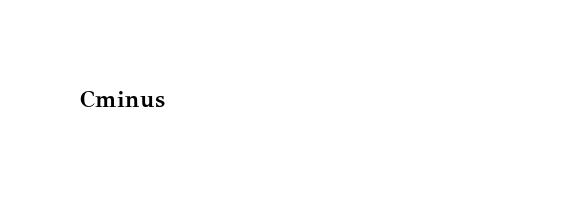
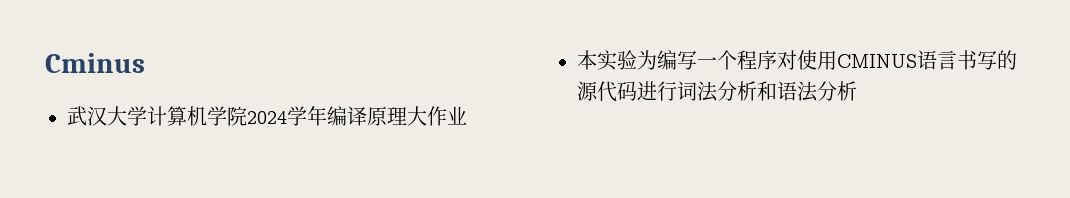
+ 武汉大学计算机学院2024学年编译原理大作业
+ 本实验为编写一个程序对使用CMINUS语言书写的源代码进行词法分析和语法分析

